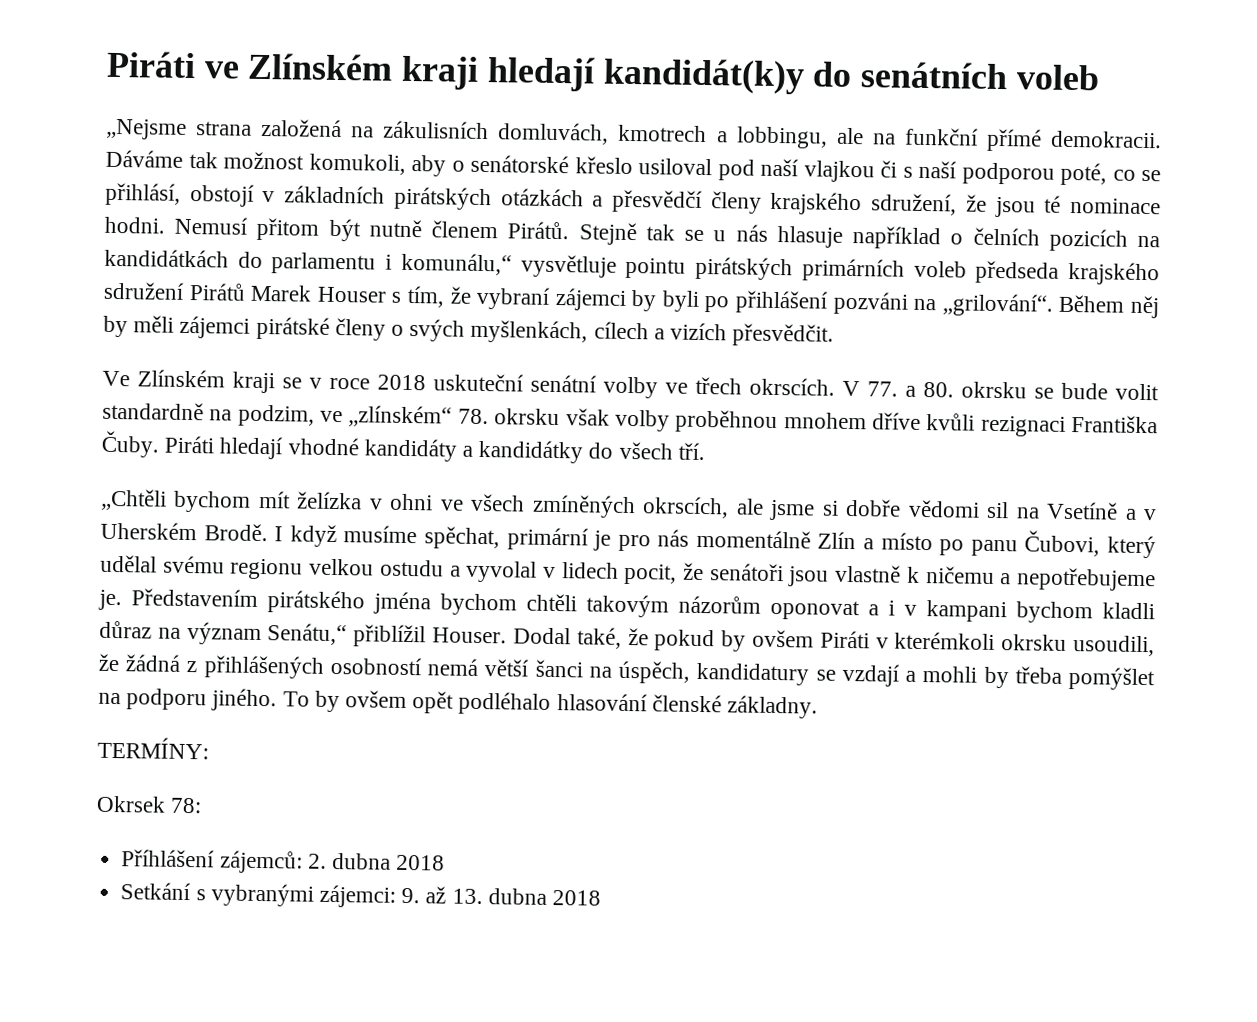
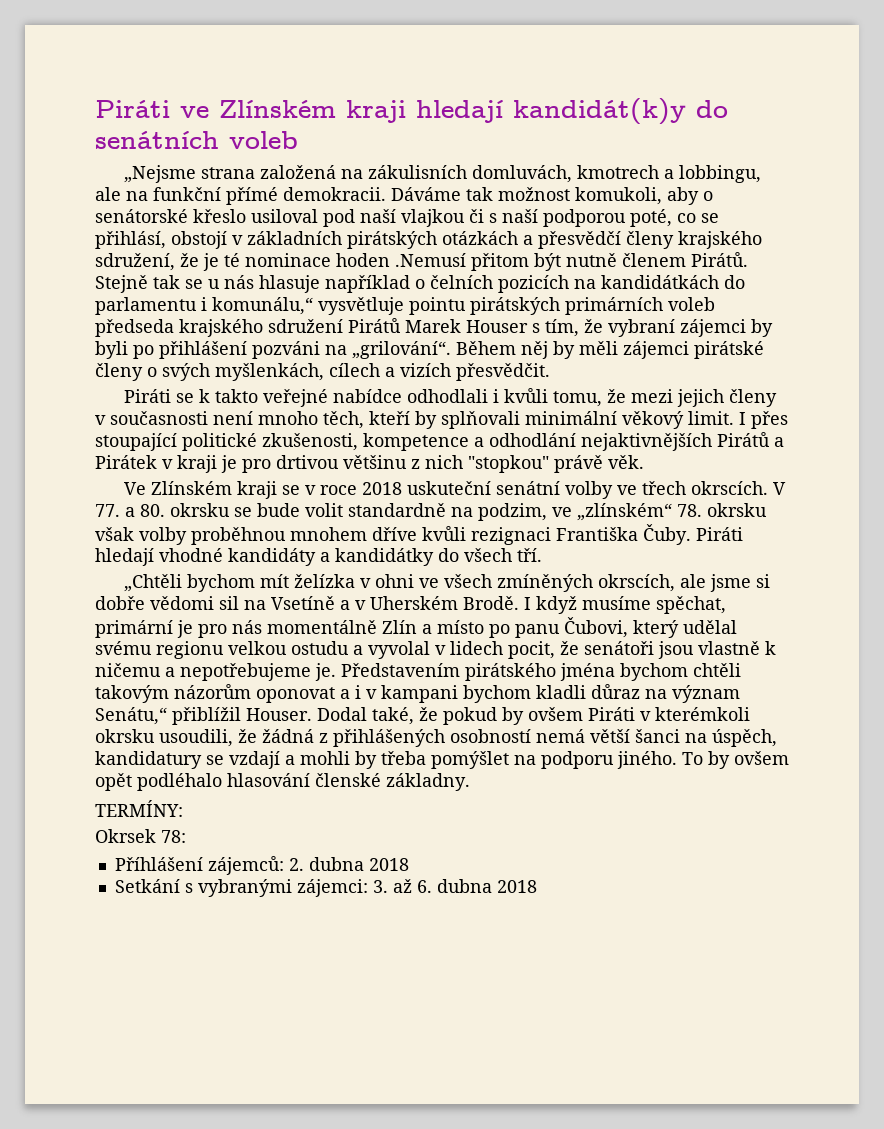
- Dáváme tak možnost komukoli, aby o senátorské křeslo usiloval pod naší vlajkou či s naší podporou poté, co se přihlásí, obstojí v základních pirátských otázkách a přesvědčí členy krajského sdružení, že jsou té nominace hodni. Nemusí přitom být nutně členem Pirátů.
+ Dáváme tak možnost komukoli, aby o senátorské křeslo usiloval pod naší vlajkou či s naší podporou poté, co se přihlásí, obstojí v základních pirátských otázkách a přesvědčí členy krajského sdružení, že je té nominace hoden .Nemusí přitom být nutně členem Pirátů.
+ Piráti se k takto veřejné nabídce odhodlali i kvůli tomu, že mezi jejich členy v současnosti není mnoho těch, kteří by splňovali minimální věkový limit. I přes stoupající politické zkušenosti, kompetence a odhodlání nejaktivnějších Pirátů a Pirátek v kraji je pro drtivou většinu z nich "stopkou" právě věk.
- Setkání s vybranými zájemci: 9. až 13. dubna 2018
+ Setkání s vybranými zájemci: 3. až 6. dubna 2018

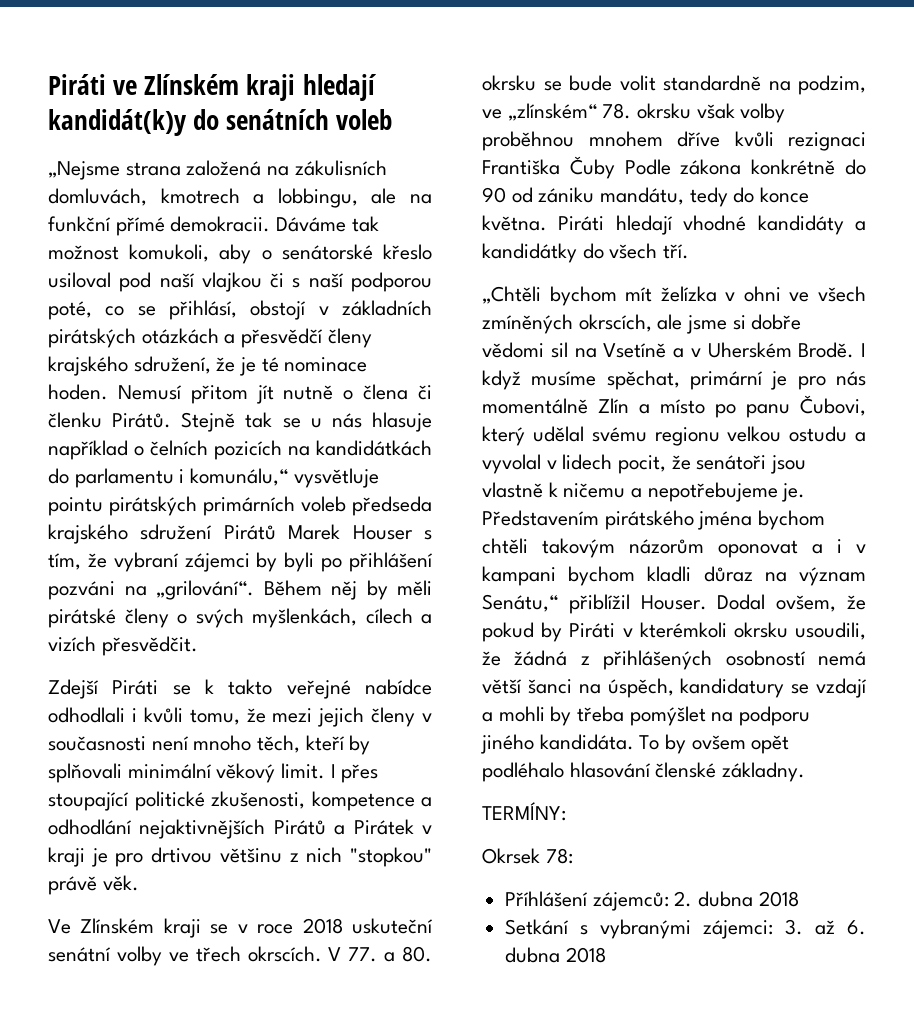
- Dáváme tak možnost komukoli, aby o senátorské křeslo usiloval pod naší vlajkou či s naší podporou poté, co se přihlásí, obstojí v základních pirátských otázkách a přesvědčí členy krajského sdružení, že je té nominace hoden .Nemusí přitom být nutně členem Pirátů.
+ Dáváme tak možnost komukoli, aby o senátorské křeslo usiloval pod naší vlajkou či s naší podporou poté, co se přihlásí, obstojí v základních pirátských otázkách a přesvědčí členy krajského sdružení, že je té nominace hoden. Nemusí přitom jít nutně o člena či členku Pirátů.
- Během něj by měli zájemci pirátské členy o svých myšlenkách, cílech a vizích přesvědčit.
+ Během něj by měli pirátské členy o svých myšlenkách, cílech a vizích přesvědčit.
- Piráti se k takto veřejné nabídce odhodlali i kvůli tomu, že mezi jejich členy v současnosti není mnoho těch, kteří by splňovali minimální věkový limit.
+ Zdejší Piráti se k takto veřejné nabídce odhodlali i kvůli tomu, že mezi jejich členy v současnosti není mnoho těch, kteří by splňovali minimální věkový limit.
- V 77. a 80. okrsku se bude volit standardně na podzim, ve „zlínském“ 78. okrsku však volby proběhnou mnohem dříve kvůli rezignaci Františka Čuby.
+ V 77. a 80. okrsku se bude volit standardně na podzim, ve „zlínském“ 78. okrsku však volby proběhnou mnohem dříve kvůli rezignaci Františka Čuby Podle zákona konkrétně do 90 od zániku mandátu, tedy do konce května.
- Dodal také, že pokud by ovšem Piráti v kterémkoli okrsku usoudili, že žádná z přihlášených osobností nemá větší šanci na úspěch, kandidatury se vzdají a mohli by třeba pomýšlet na podporu jiného.
+ Dodal ovšem, že pokud by Piráti v kterémkoli okrsku usoudili, že žádná z přihlášených osobností nemá větší šanci na úspěch, kandidatury se vzdají a mohli by třeba pomýšlet na podporu jiného kandidáta.

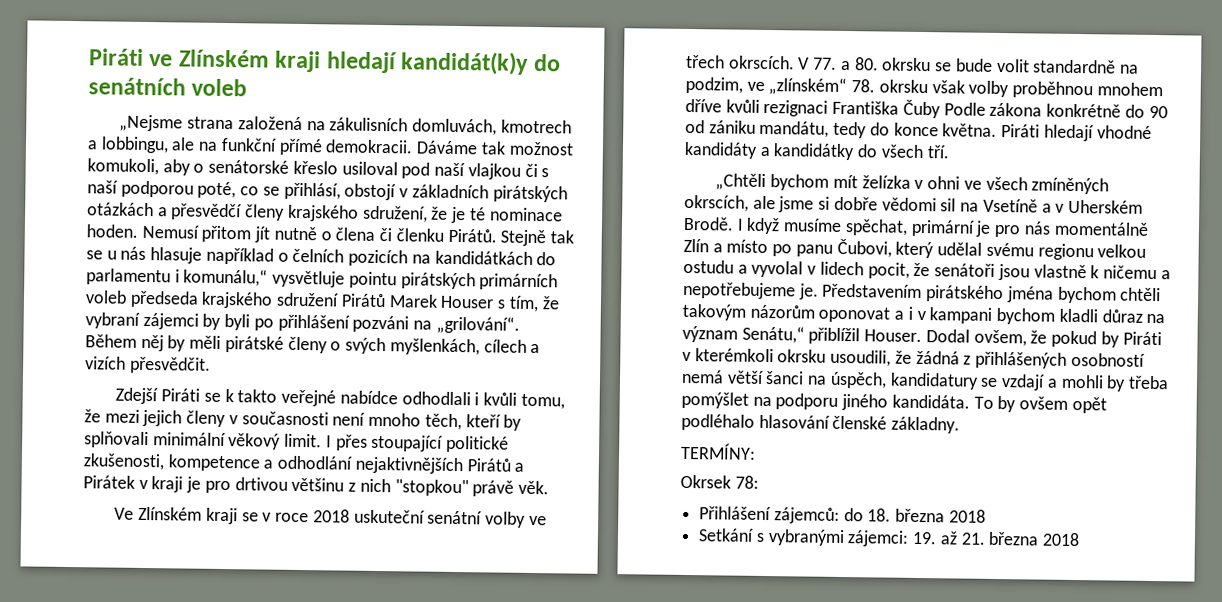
- Příhlášení zájemců: 2. dubna 2018
+ Přihlášení zájemců: do 18. března 2018
- Setkání s vybranými zájemci: 3. až 6. dubna 2018
+ Setkání s vybranými zájemci: 19. až 21. března 2018

